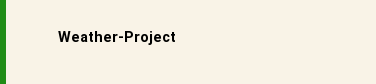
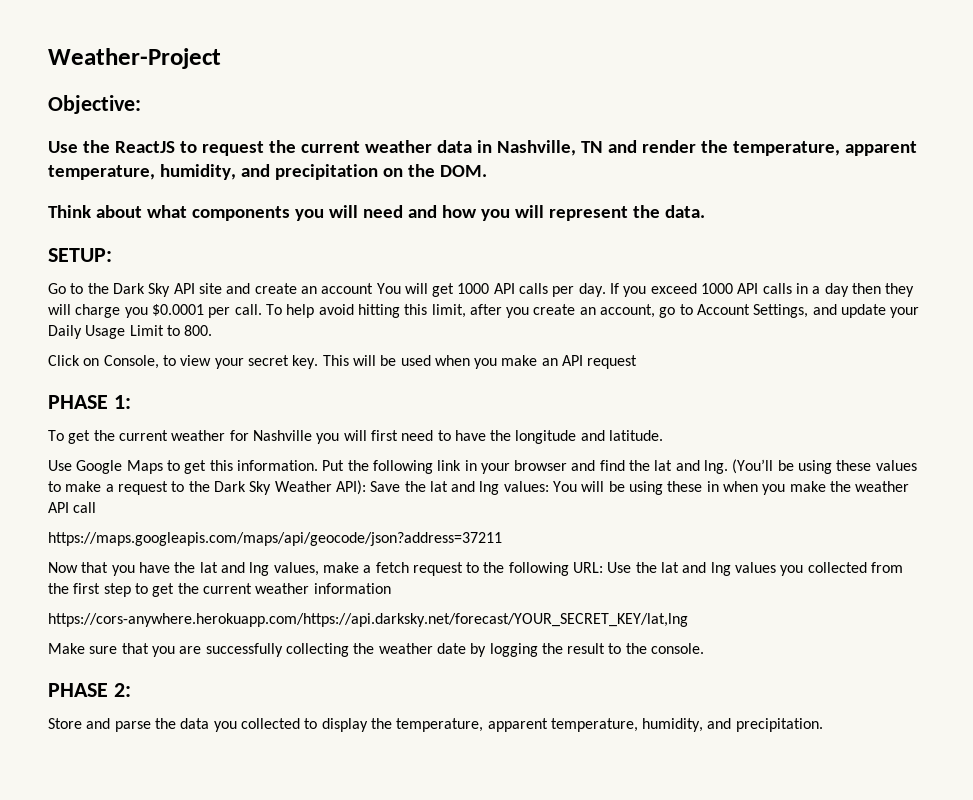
+ Objective:
+ Use the ReactJS to request the current weather data in Nashville, TN and render the temperature, apparent temperature, humidity, and precipitation on the DOM.
+ Think about what components you will need and how you will represent the data.
+ SETUP:
+ Go to the Dark Sky API site and create an account You will get 1000 API calls per day. If you exceed 1000 API calls in a day then they will charge you $0.0001 per call. To help avoid hitting this limit, after you create an account, go to Account Settings, and update your Daily Usage Limit to 800.
+ Click on Console, to view your secret key. This will be used when you make an API request
+ PHASE 1:
+ To get the current weather for Nashville you will first need to have the longitude and latitude.
+ Use Google Maps to get this information. Put the following link in your browser and find the lat and lng. (You’ll be using these values to make a request to the Dark Sky Weather API): Save the lat and lng values: You will be using these in when you make the weather API call
+ https://maps.googleapis.com/maps/api/geocode/json?address=37211
+ Now that you have the lat and lng values, make a fetch request to the following URL: Use the lat and lng values you collected from the first step to get the current weather information
+ https://cors-anywhere.herokuapp.com/https://api.darksky.net/forecast/YOUR_SECRET_KEY/lat,lng
+ Make sure that you are successfully collecting the weather date by logging the result to the console.
+ PHASE 2:
+ Store and parse the data you collected to display the temperature, apparent temperature, humidity, and precipitation.

